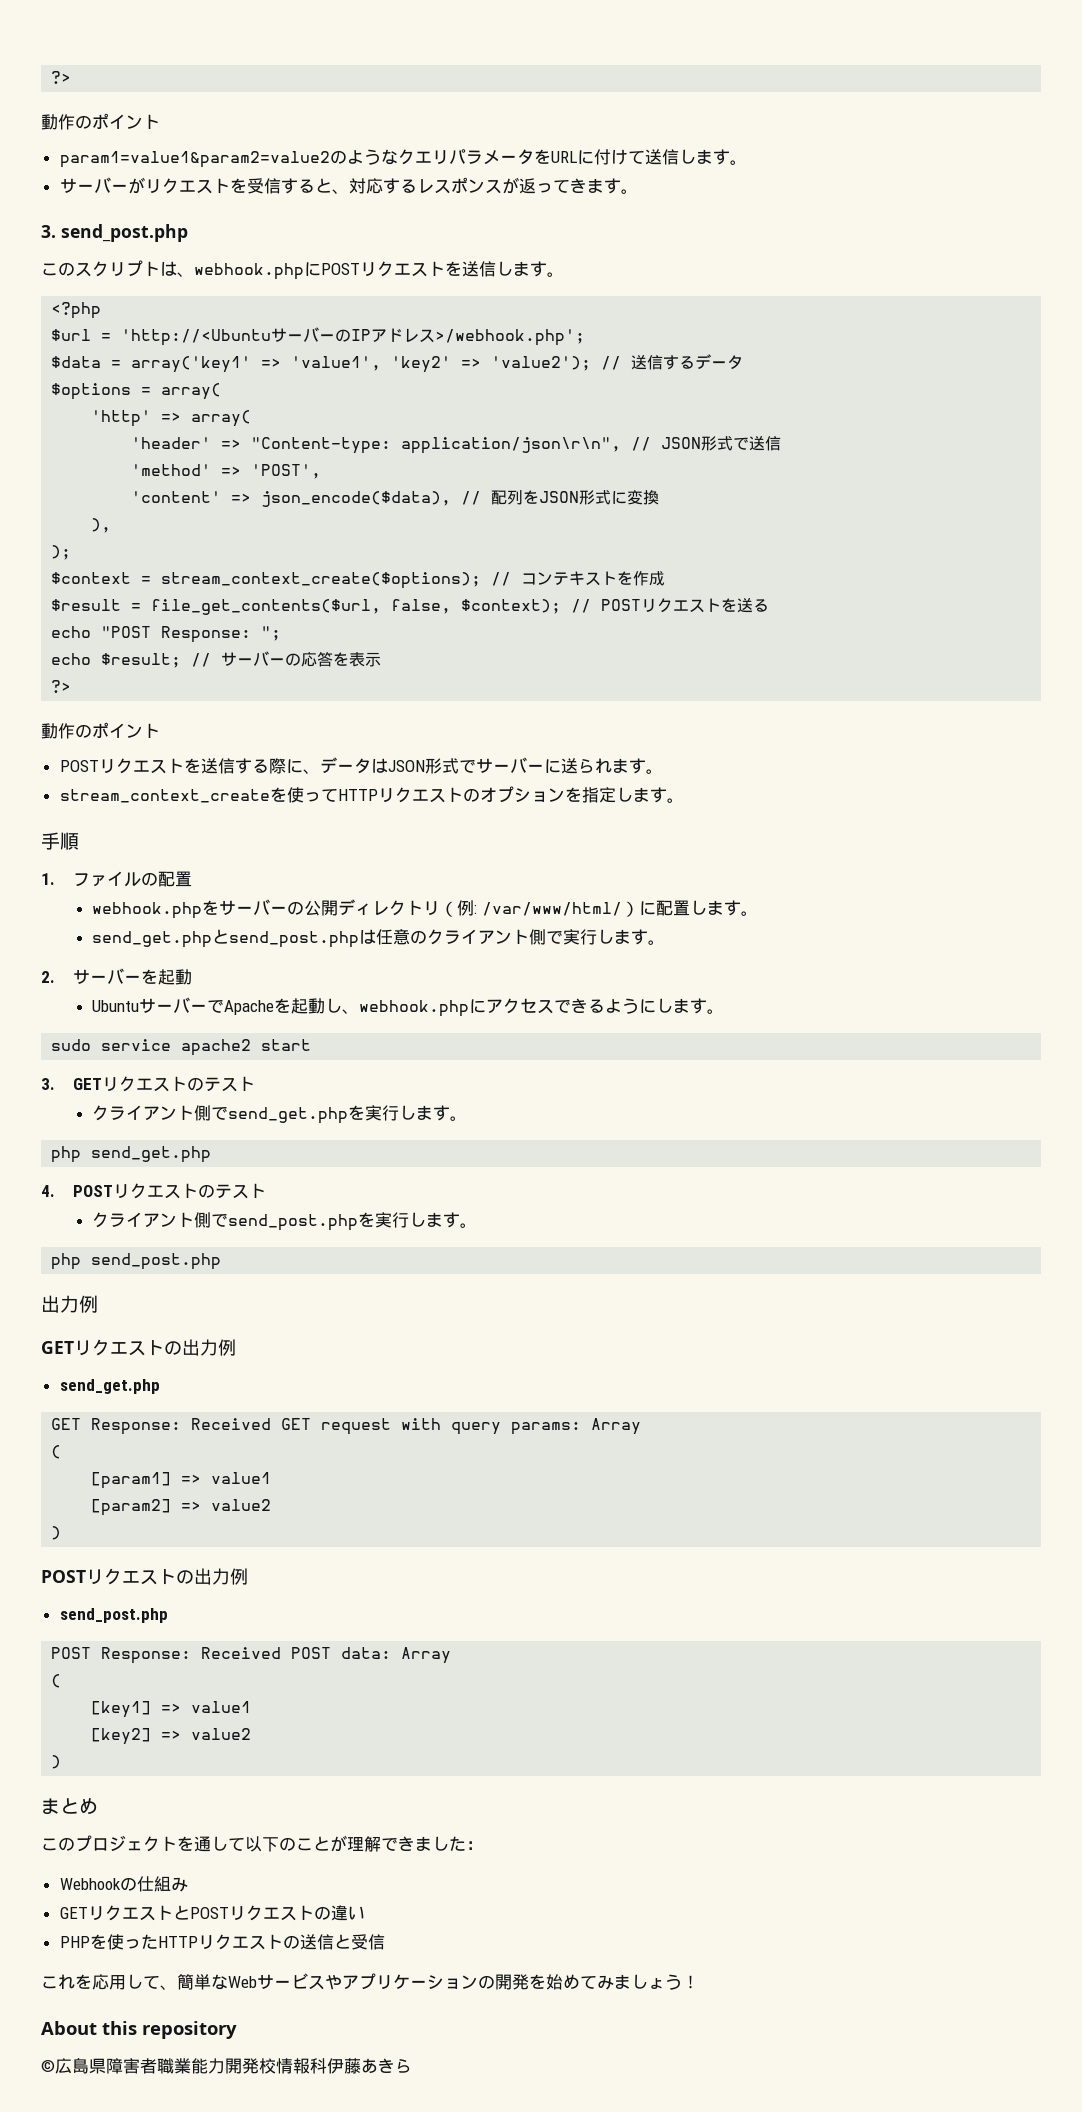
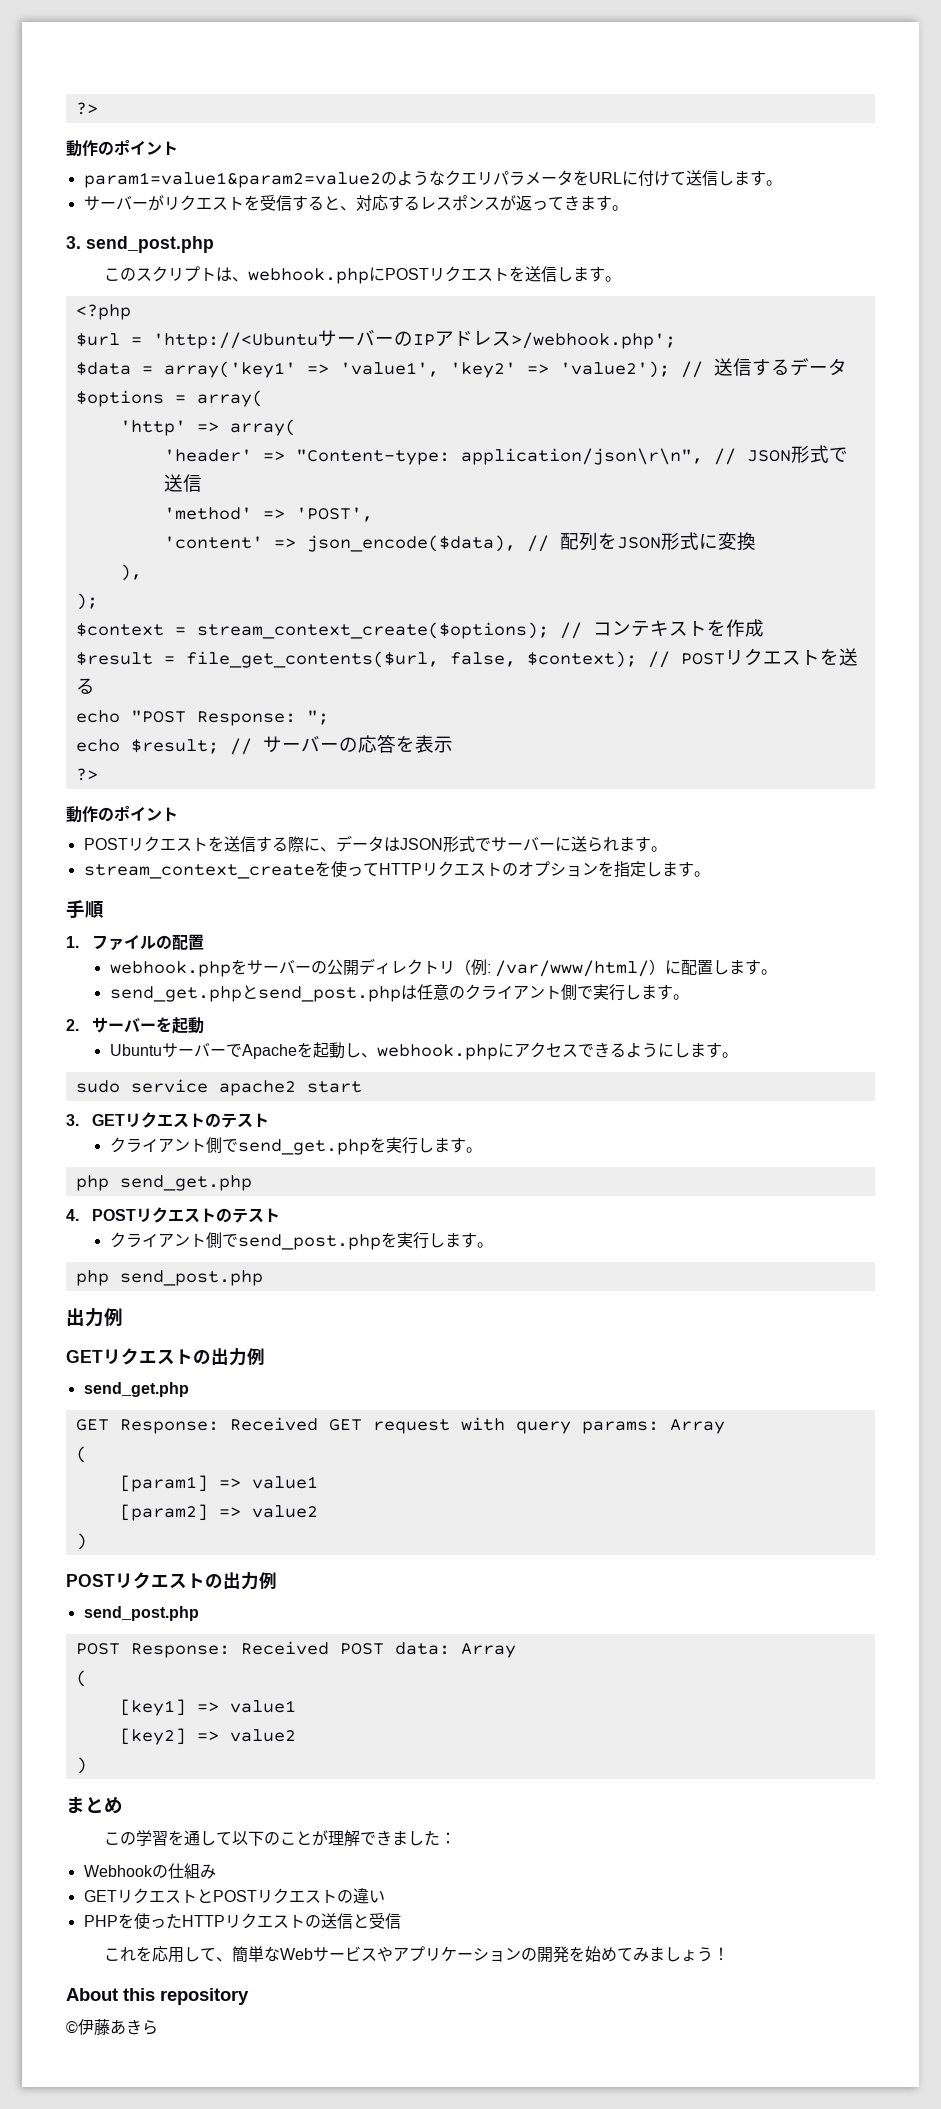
- このプロジェクトを通して以下のことが理解できました：
+ この学習を通して以下のことが理解できました：
- ©広島県障害者職業能力開発校情報科伊藤あきら
+ ©伊藤あきら

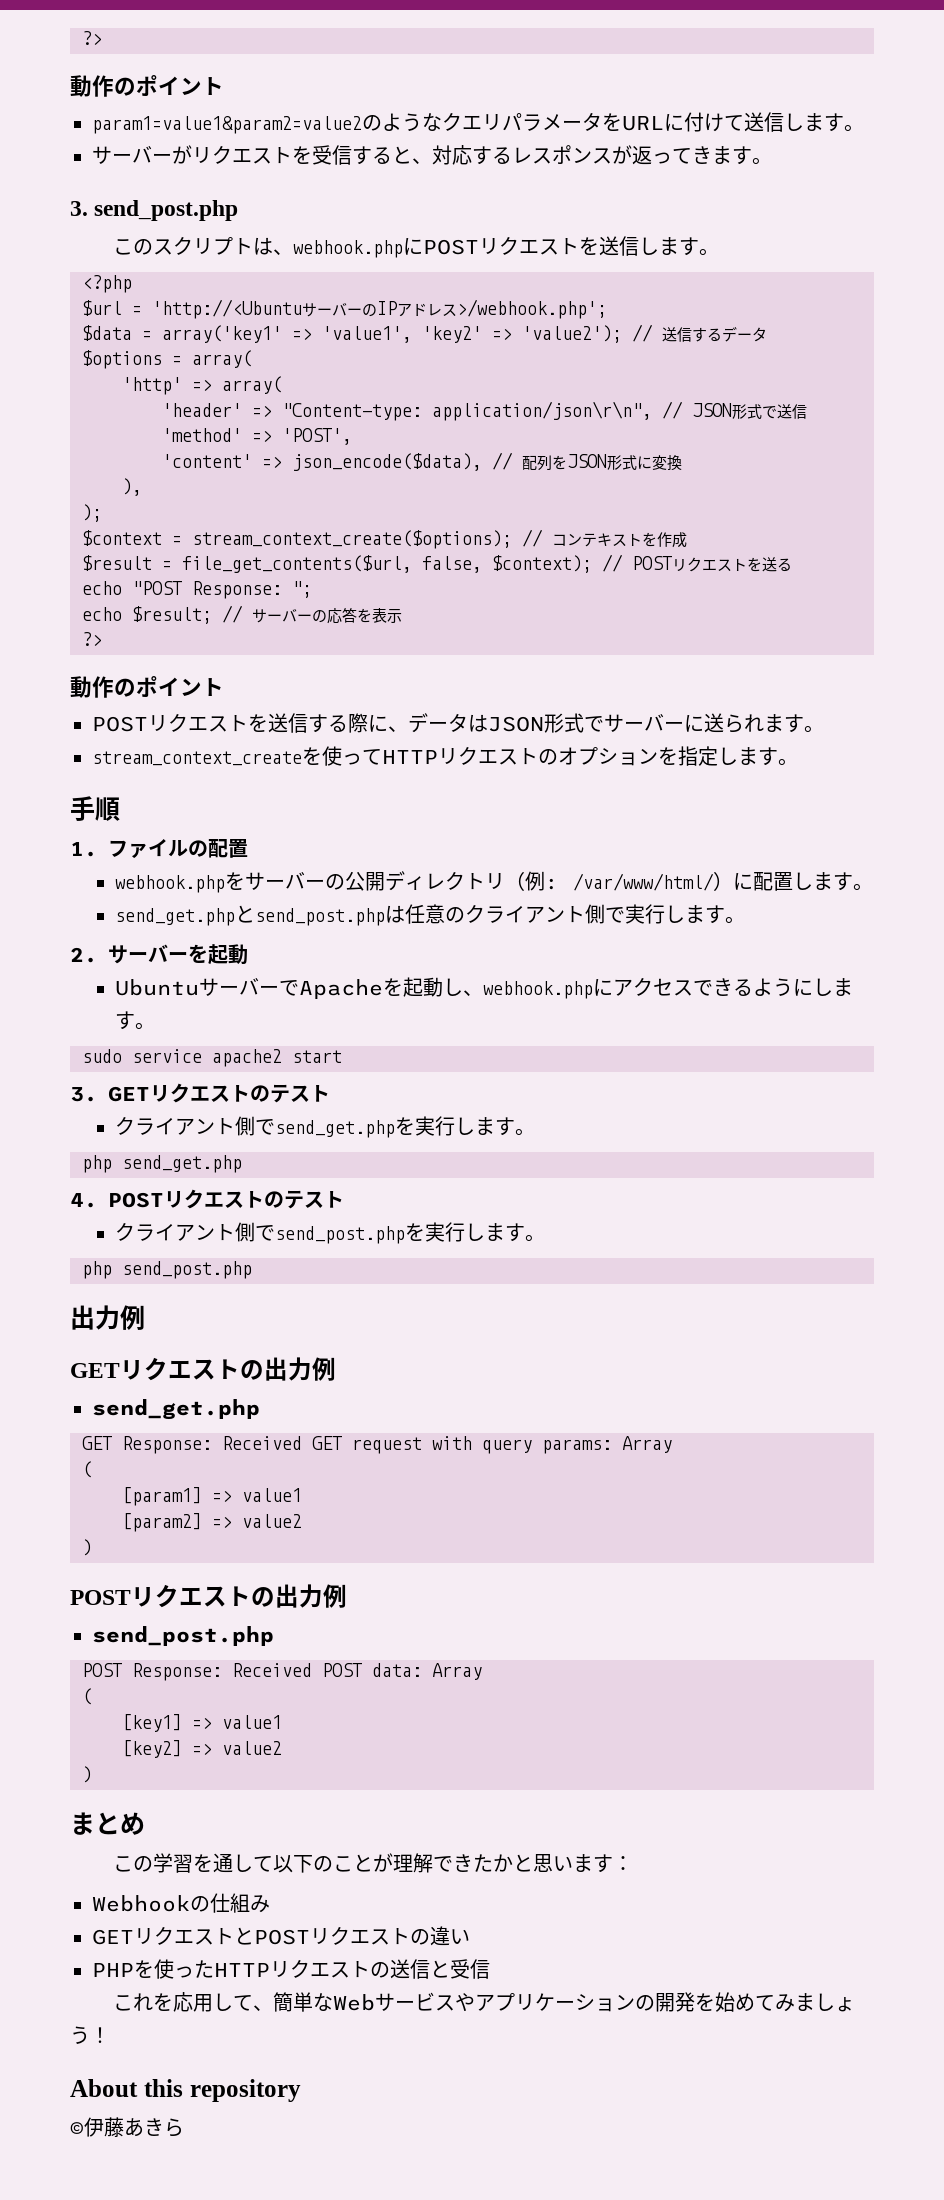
- この学習を通して以下のことが理解できました：
+ この学習を通して以下のことが理解できたかと思います：

